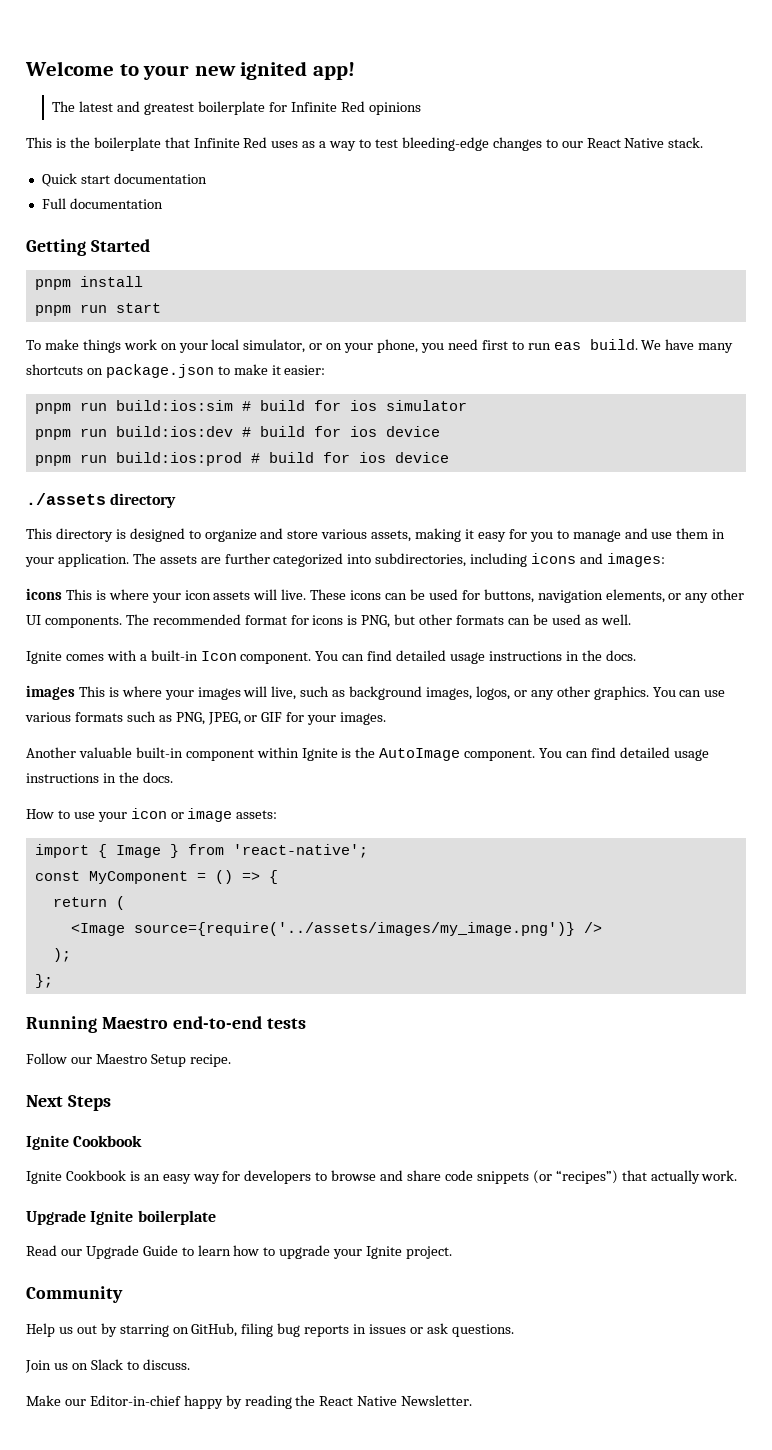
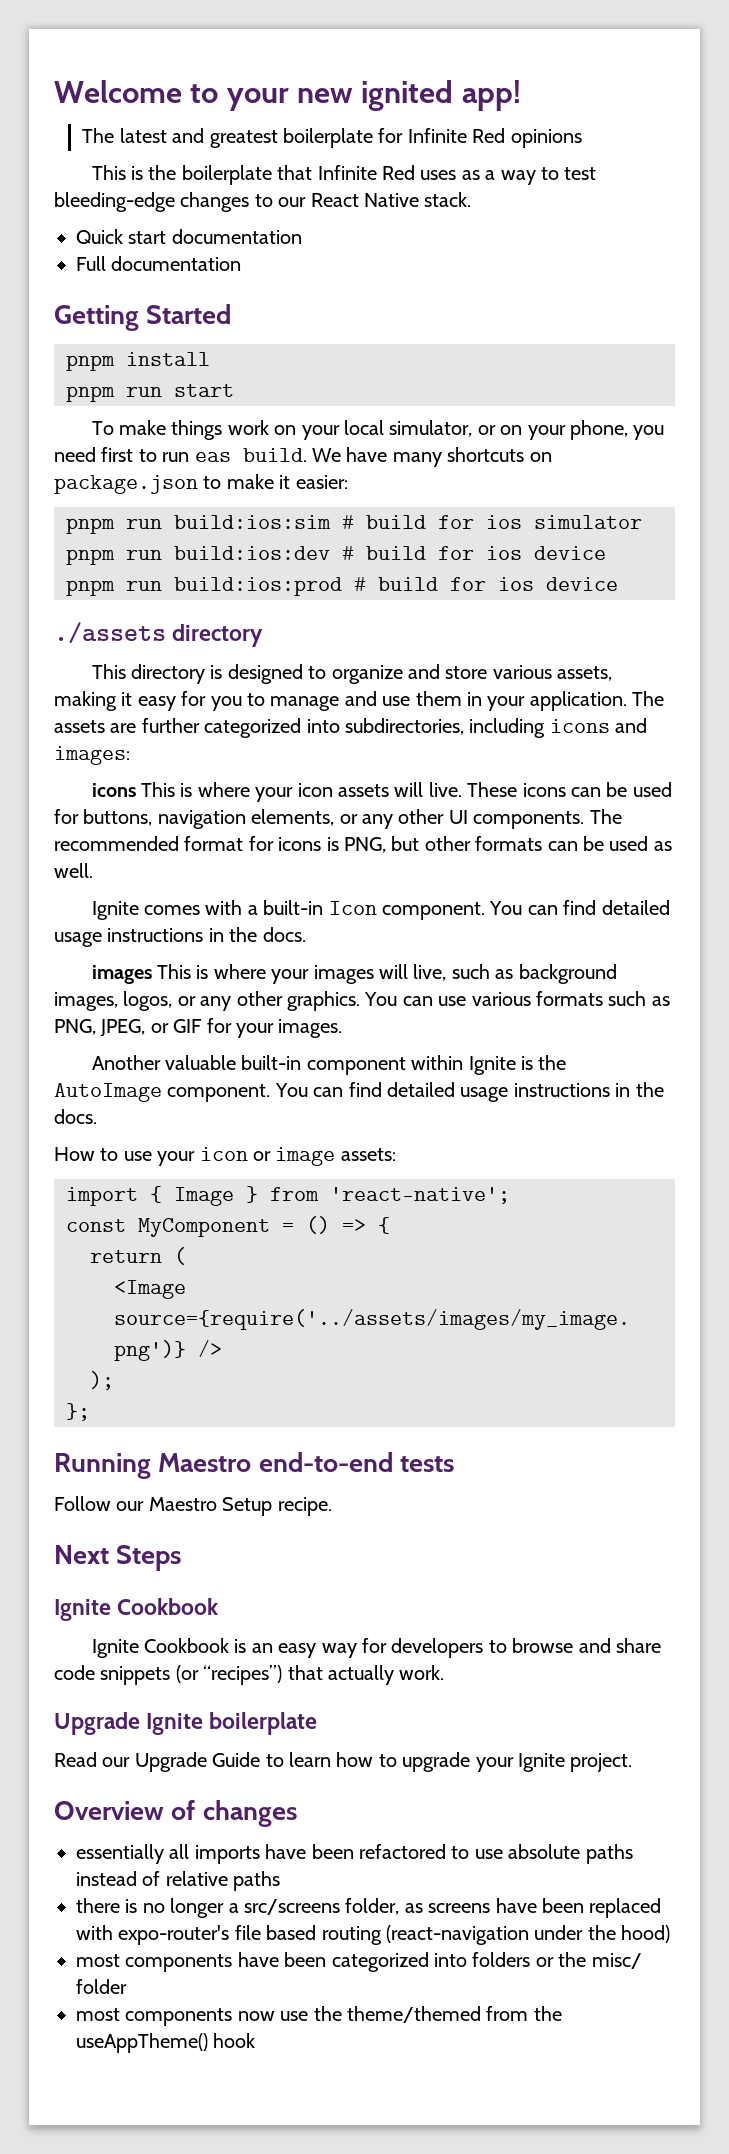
- Community
- Help us out by starring on GitHub, filing bug reports in issues or ask questions.
- Join us on Slack to discuss.
- Make our Editor-in-chief happy by reading the React Native Newsletter.
+ Overview of changes
+ essentially all imports have been refactored to use absolute paths instead of relative paths
+ there is no longer a src/screens folder, as screens have been replaced with expo-router's file based routing (react-navigation under the hood)
+ most components have been categorized into folders or the misc/ folder
+ most components now use the theme/themed from the useAppTheme() hook

